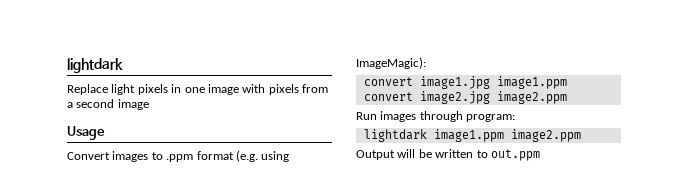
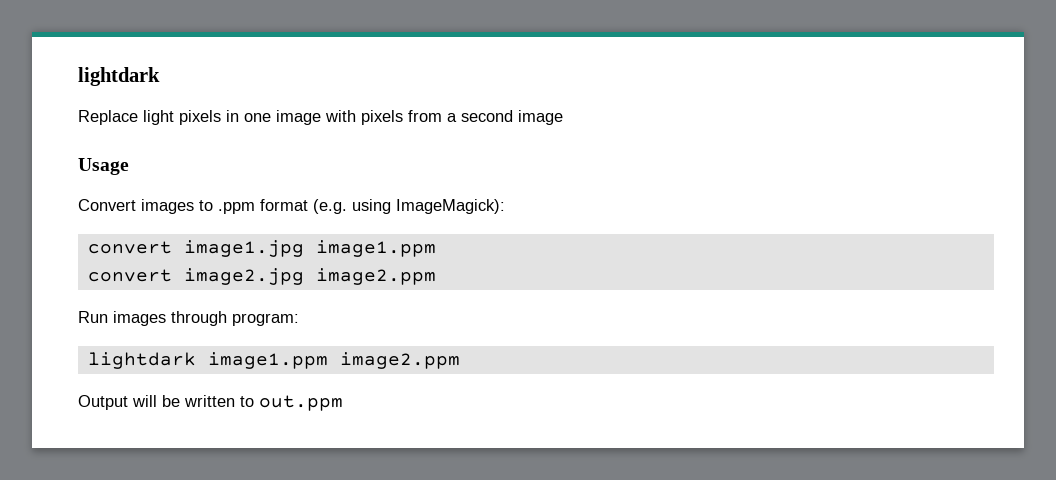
- Convert images to .ppm format (e.g. using ImageMagic):
+ Convert images to .ppm format (e.g. using ImageMagick):

